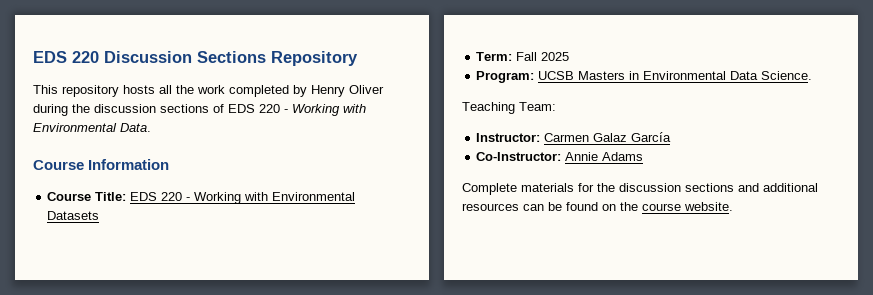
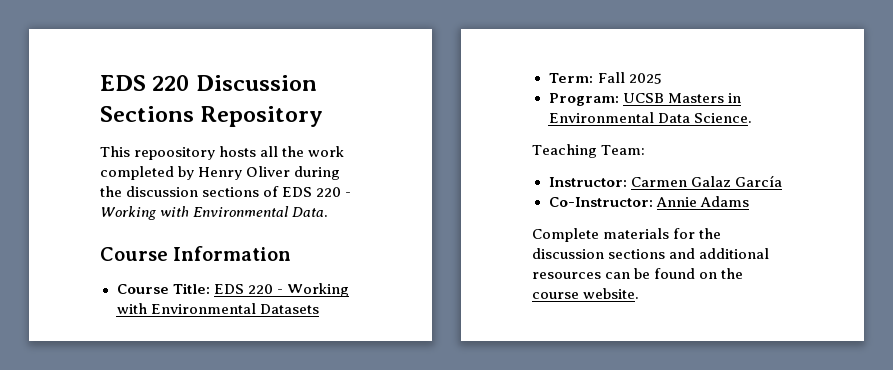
- This repository hosts all the work completed by Henry Oliver during the discussion sections of EDS 220 - Working with Environmental Data.
+ This repoository hosts all the work completed by Henry Oliver during the discussion sections of EDS 220 - Working with Environmental Data.

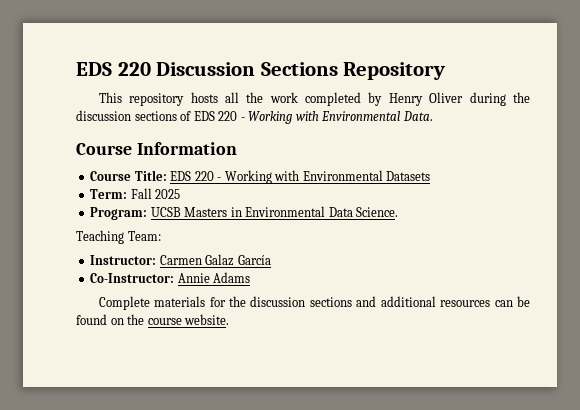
- This repoository hosts all the work completed by Henry Oliver during the discussion sections of EDS 220 - Working with Environmental Data.
+ This repository hosts all the work completed by Henry Oliver during the discussion sections of EDS 220 - Working with Environmental Data.

